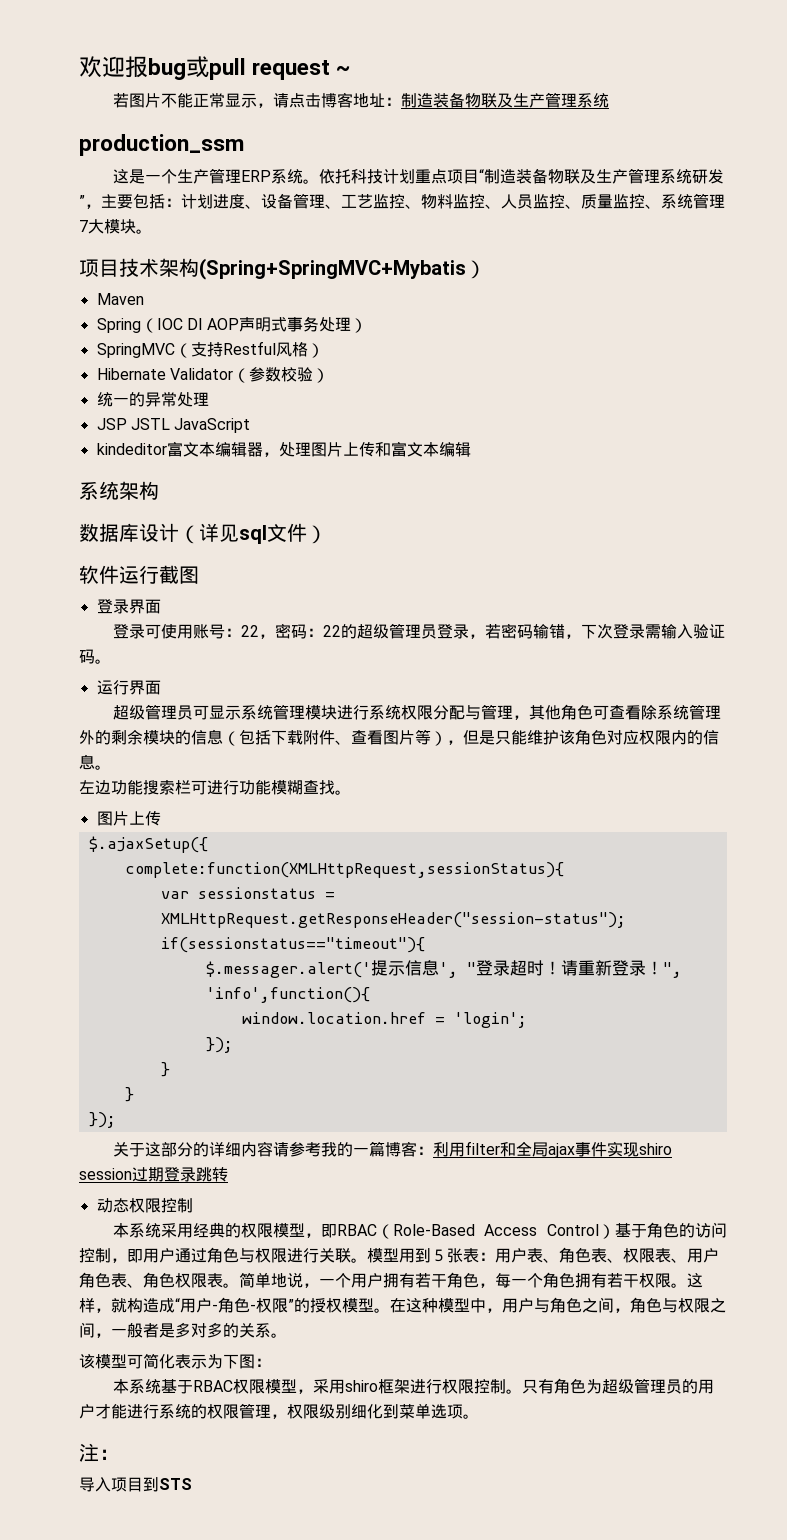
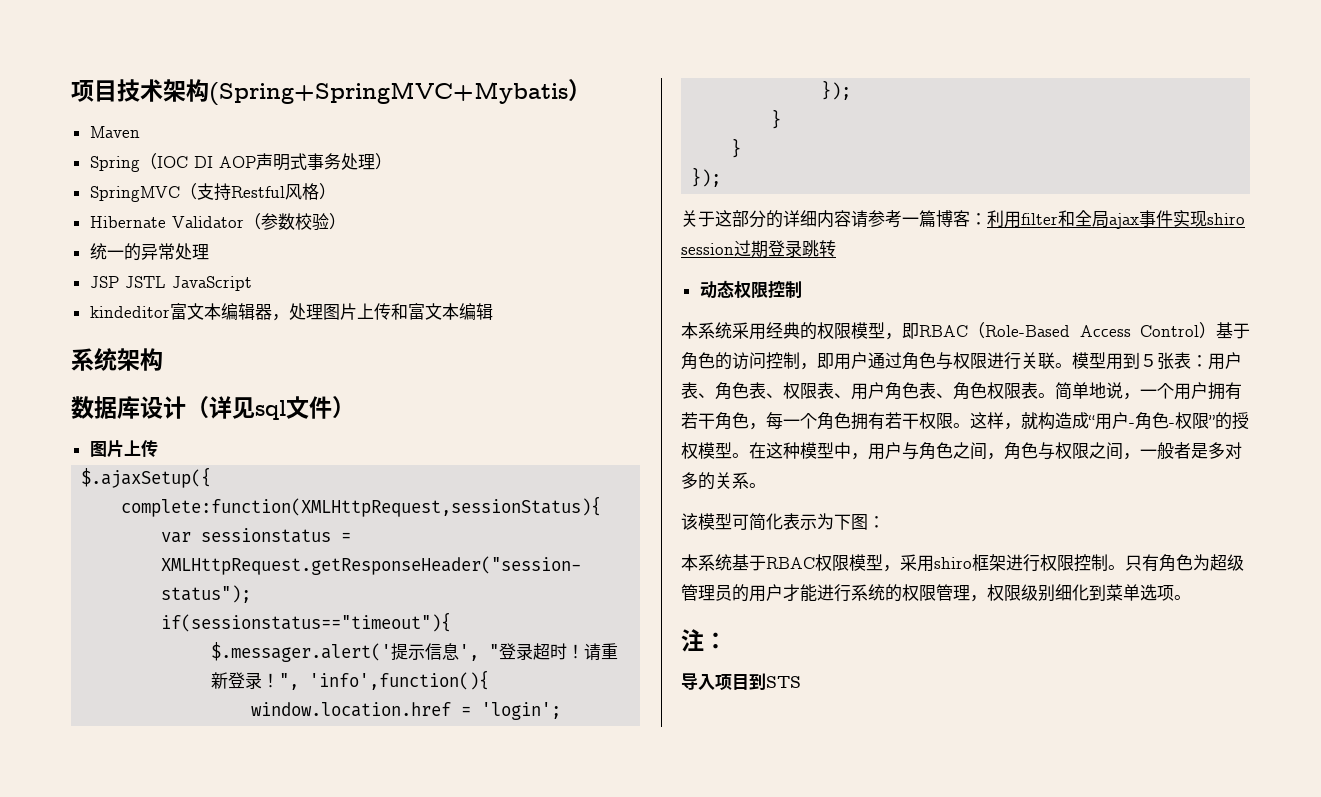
- 欢迎报bug或pull request ~
- 若图片不能正常显示，请点击博客地址：制造装备物联及生产管理系统
- production_ssm
- 这是一个生产管理ERP系统。依托科技计划重点项目“制造装备物联及生产管理系统研发”，主要包括：计划进度、设备管理、工艺监控、物料监控、人员监控、质量监控、系统管理7大模块。
- 软件运行截图
- 登录界面
- 登录可使用账号：22，密码：22的超级管理员登录，若密码输错，下次登录需输入验证码。
- 运行界面
- 超级管理员可显示系统管理模块进行系统权限分配与管理，其他角色可查看除系统管理外的剩余模块的信息（包括下载附件、查看图片等），但是只能维护该角色对应权限内的信息。
- 左边功能搜索栏可进行功能模糊查找。
- 关于这部分的详细内容请参考我的一篇博客：利用filter和全局ajax事件实现shiro session过期登录跳转
+ 关于这部分的详细内容请参考一篇博客：利用filter和全局ajax事件实现shiro session过期登录跳转

